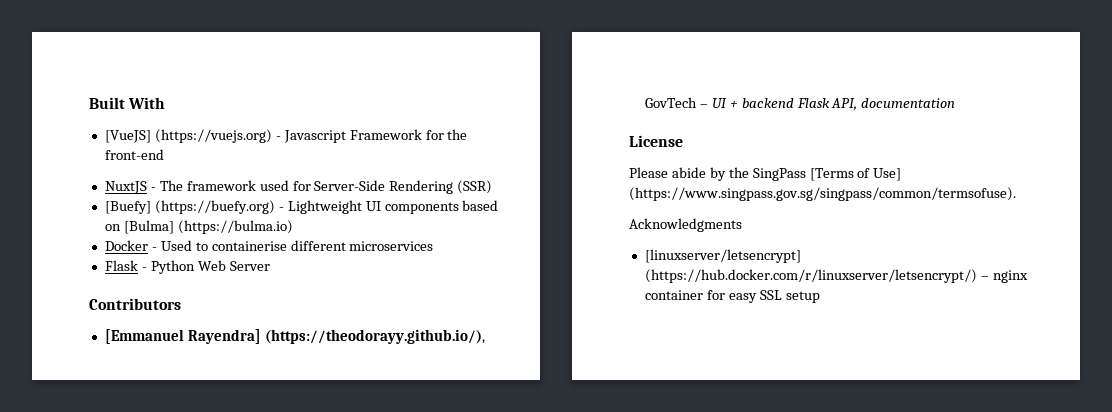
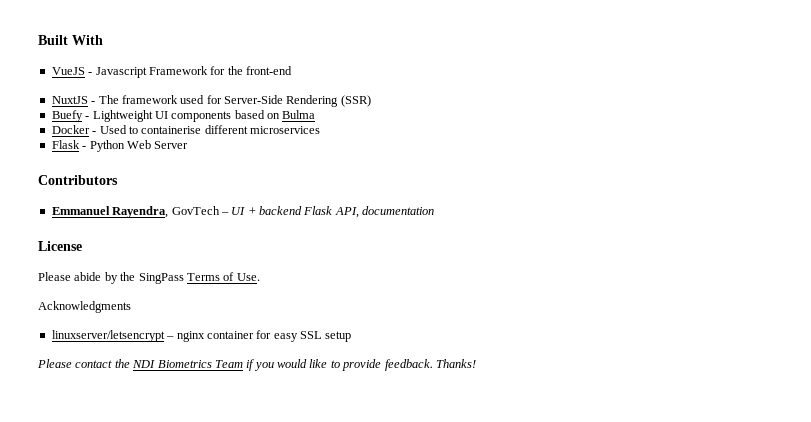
- [VueJS] (https://vuejs.org) - Javascript Framework for the front-end
+ VueJS - Javascript Framework for the front-end
- [Buefy] (https://buefy.org) - Lightweight UI components based on [Bulma] (https://bulma.io)
+ Buefy - Lightweight UI components based on Bulma
- [Emmanuel Rayendra] (https://theodorayy.github.io/), GovTech – UI + backend Flask API, documentation
+ Emmanuel Rayendra, GovTech – UI + backend Flask API, documentation
- Please abide by the SingPass [Terms of Use] (https://www.singpass.gov.sg/singpass/common/termsofuse).
+ Please abide by the SingPass Terms of Use.
- [linuxserver/letsencrypt] (https://hub.docker.com/r/linuxserver/letsencrypt/) – nginx container for easy SSL setup
+ linuxserver/letsencrypt – nginx container for easy SSL setup
+ Please contact the NDI Biometrics Team if you would like to provide feedback. Thanks!

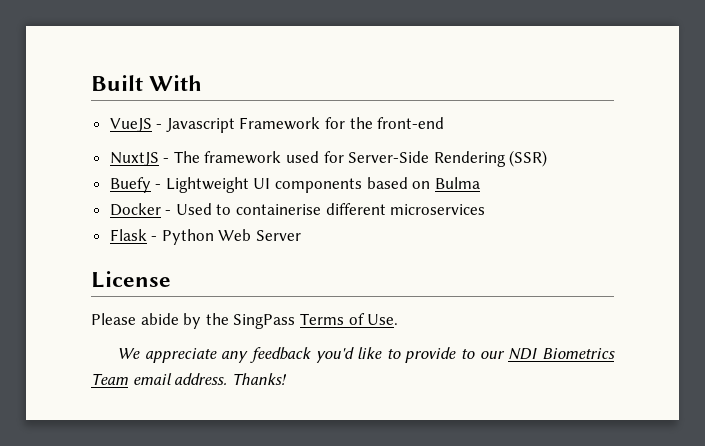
- Contributors
- Emmanuel Rayendra, GovTech – UI + backend Flask API, documentation
- Acknowledgments
- linuxserver/letsencrypt – nginx container for easy SSL setup
- Please contact the NDI Biometrics Team if you would like to provide feedback.
+ We appreciate any feedback you'd like to provide to our NDI Biometrics Team email address.

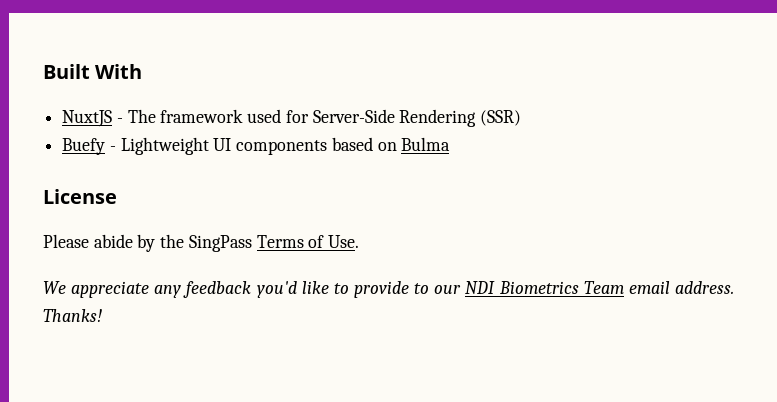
- VueJS - Javascript Framework for the front-end
- Docker - Used to containerise different microservices
- Flask - Python Web Server

